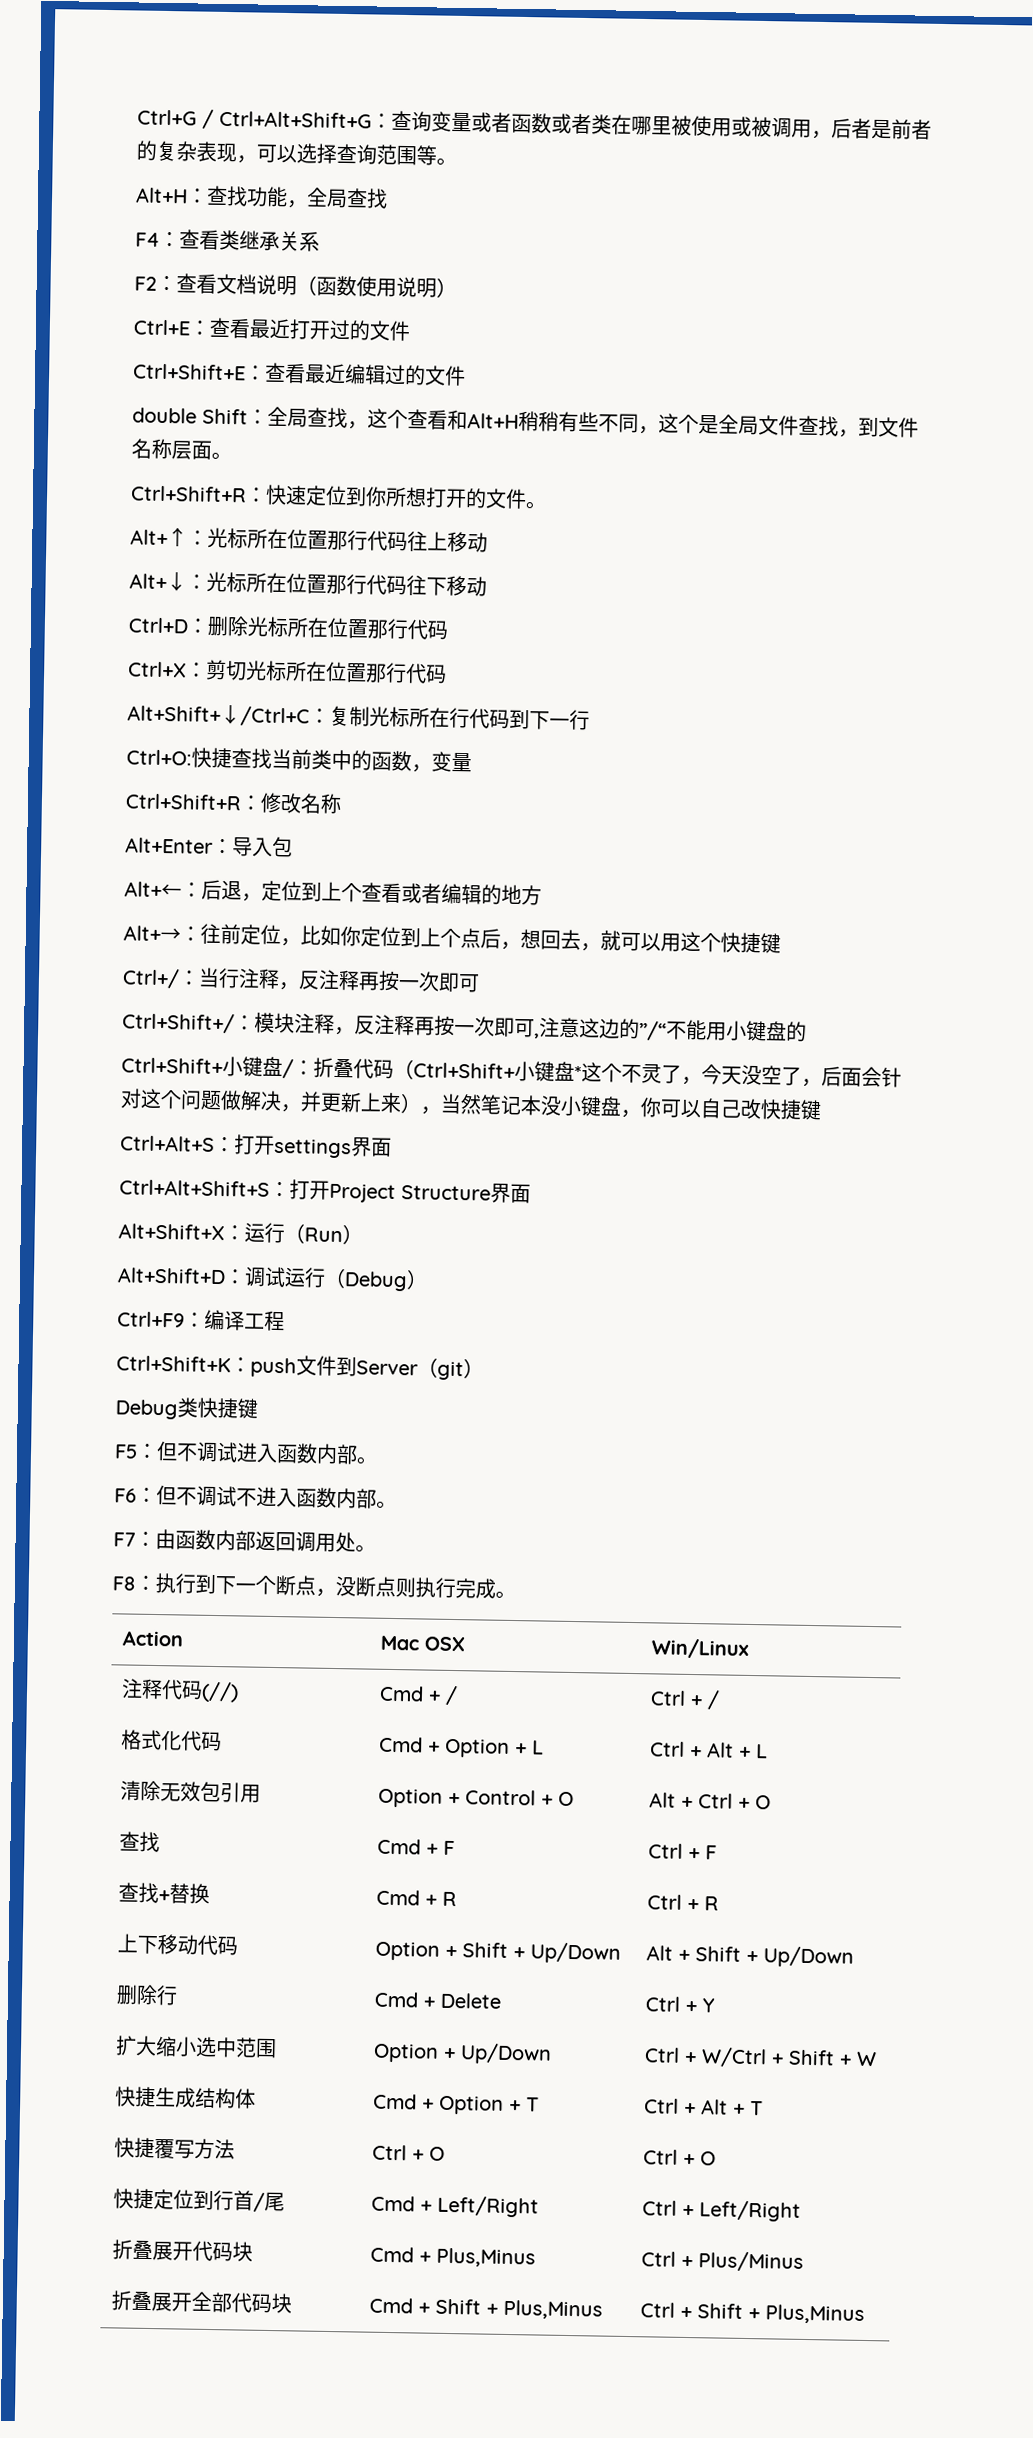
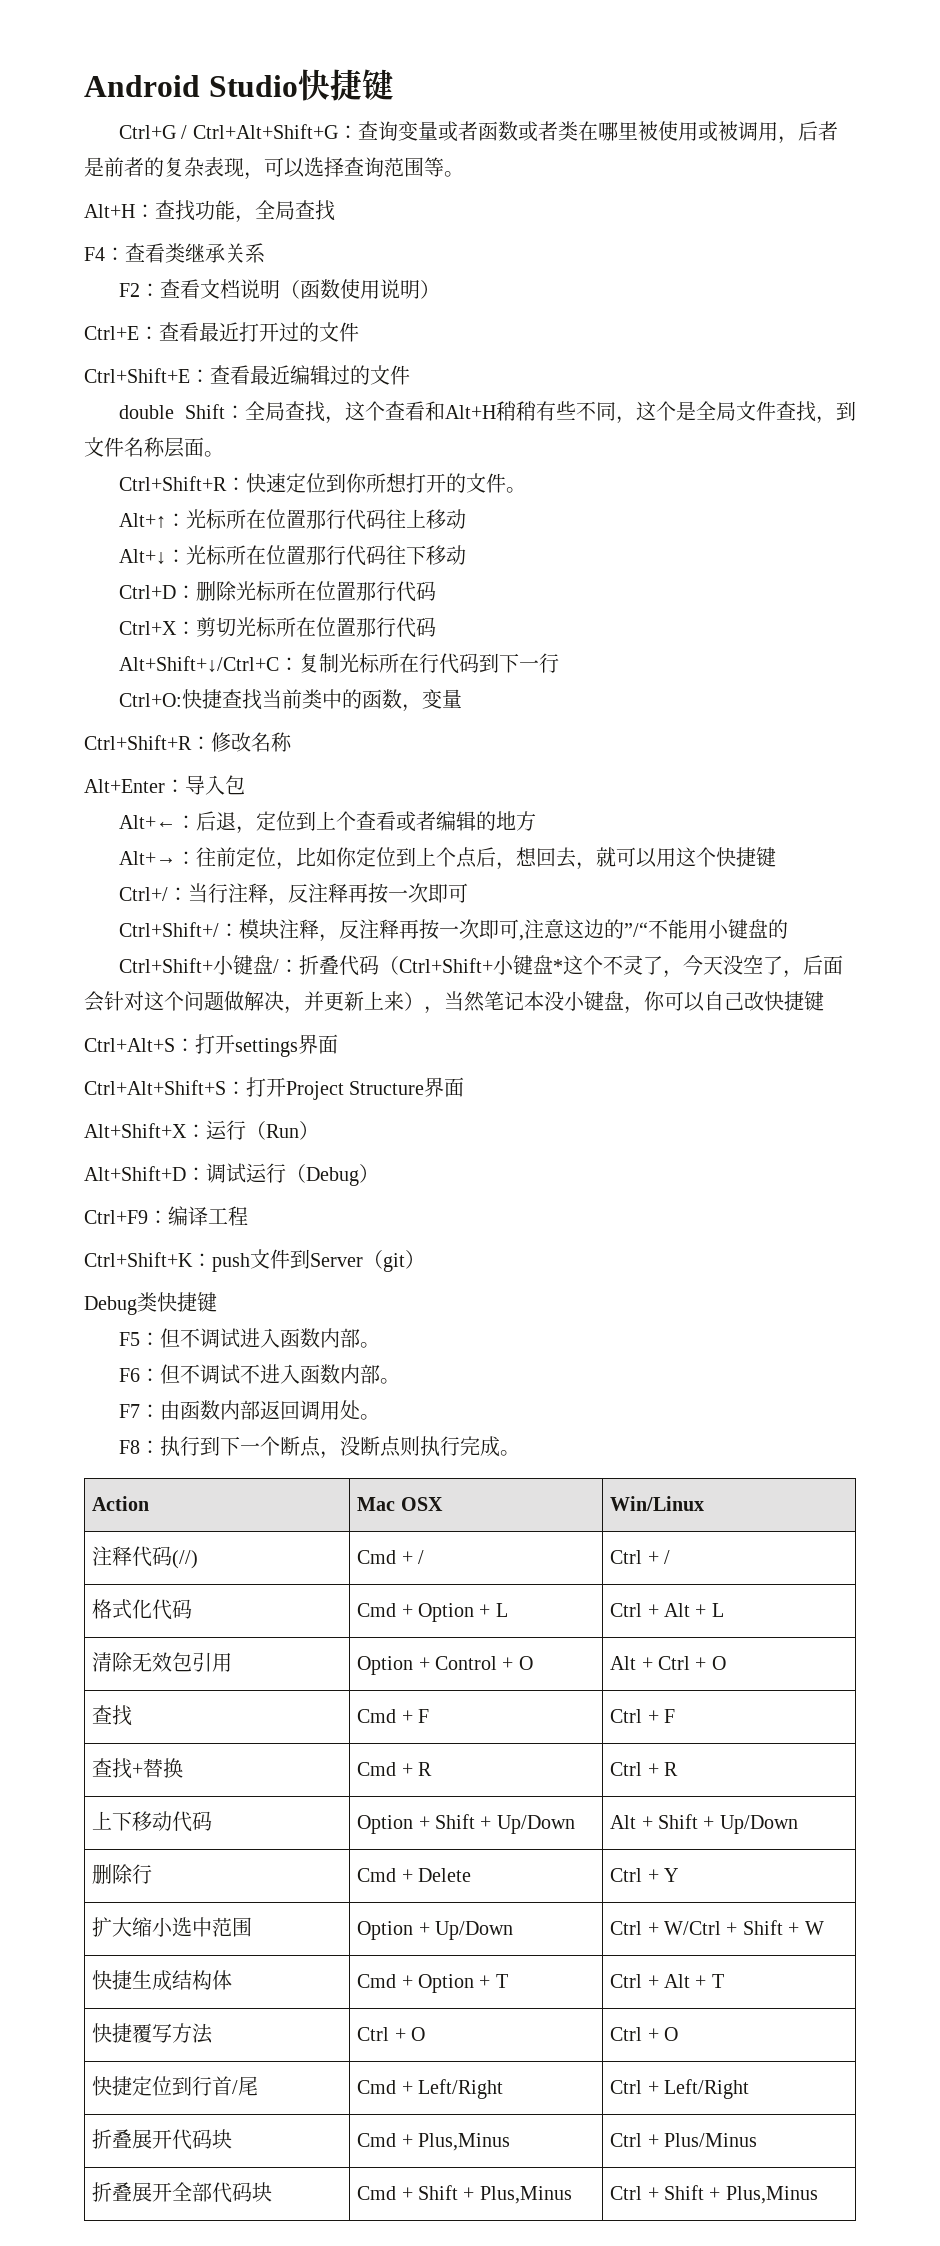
+ Android Studio快捷键

